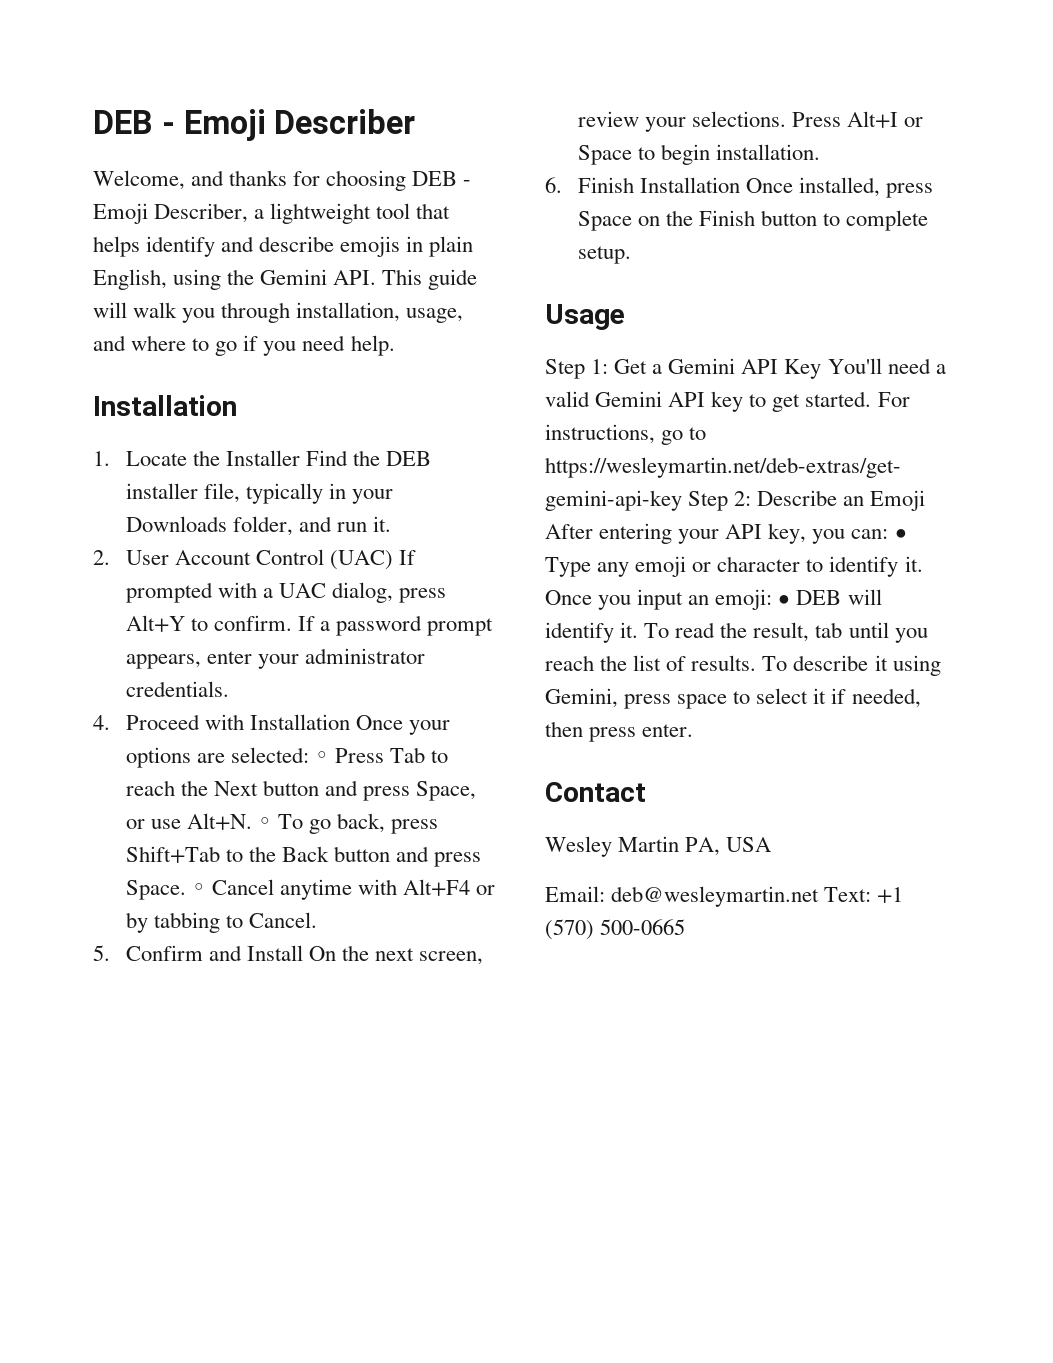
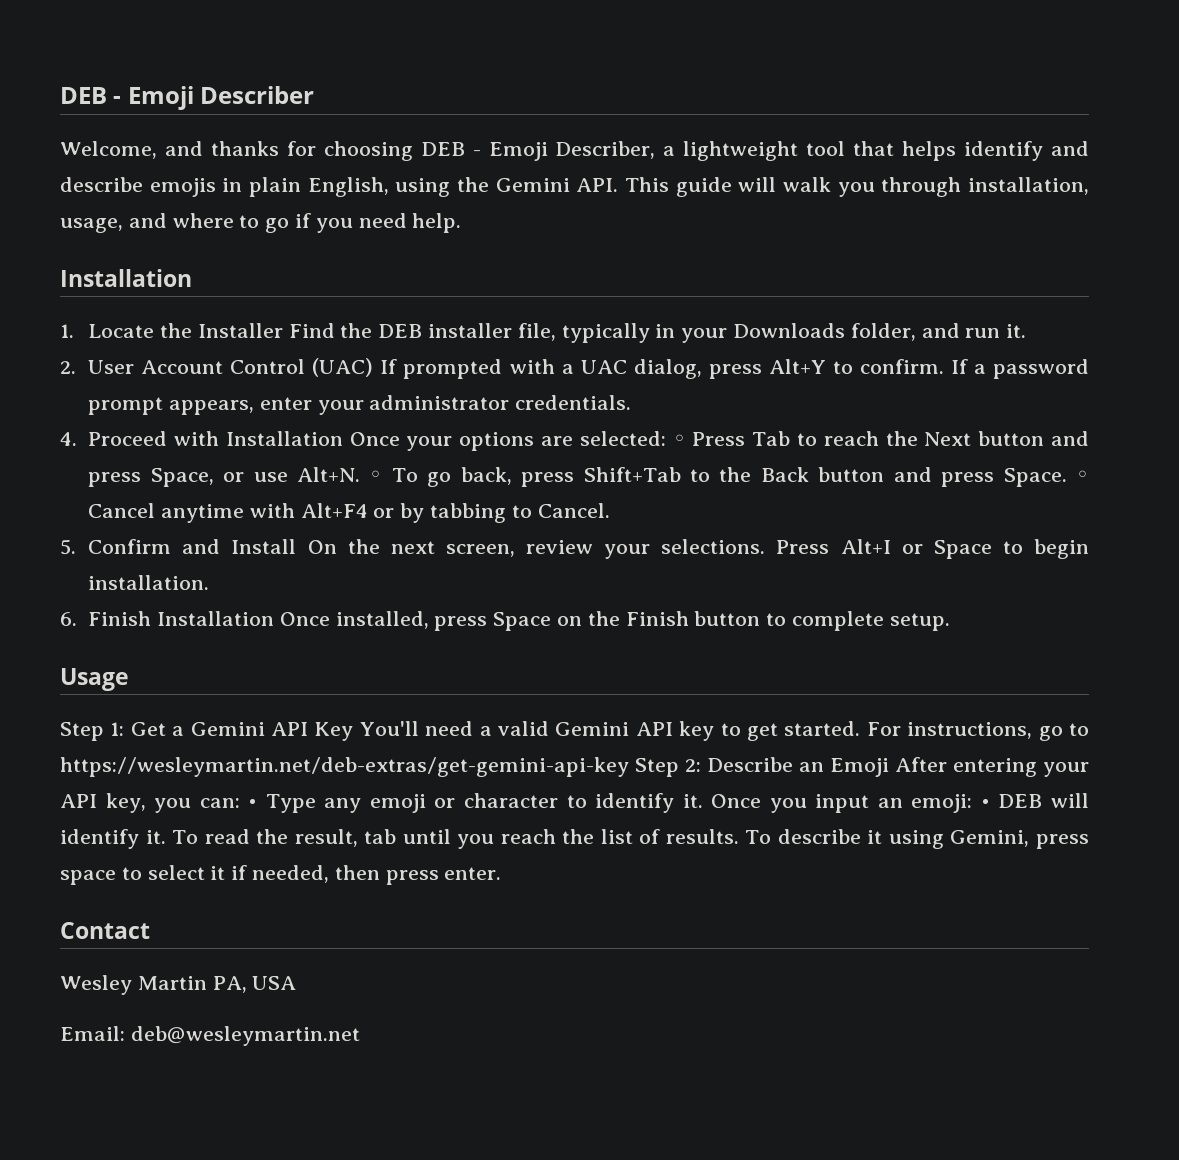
- Email: deb@wesleymartin.net Text: +1 (570) 500-0665
+ Email: deb@wesleymartin.net

